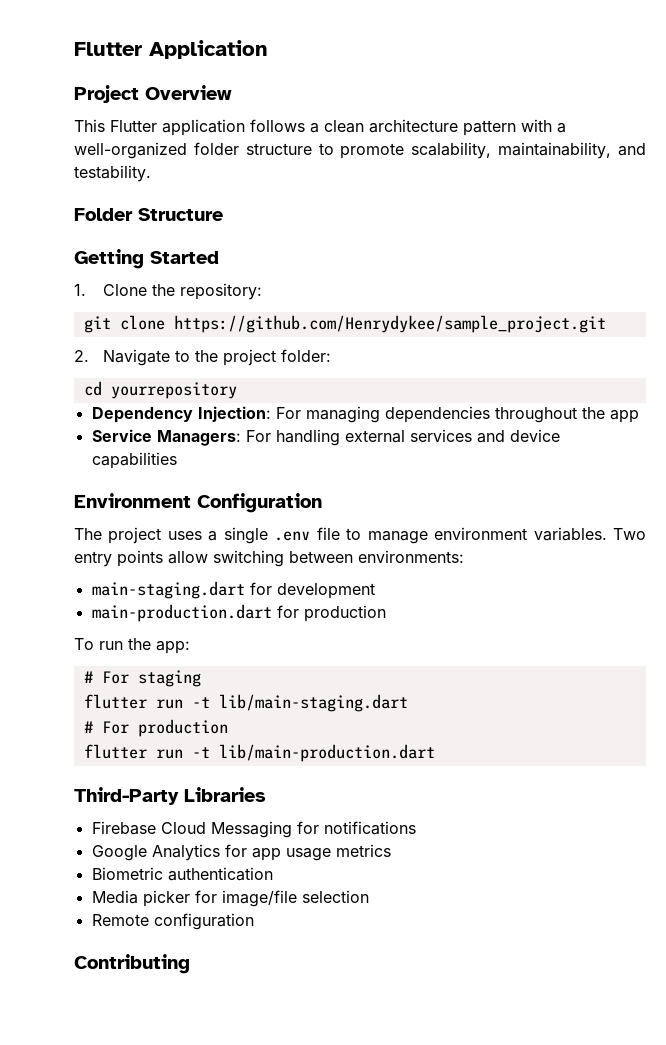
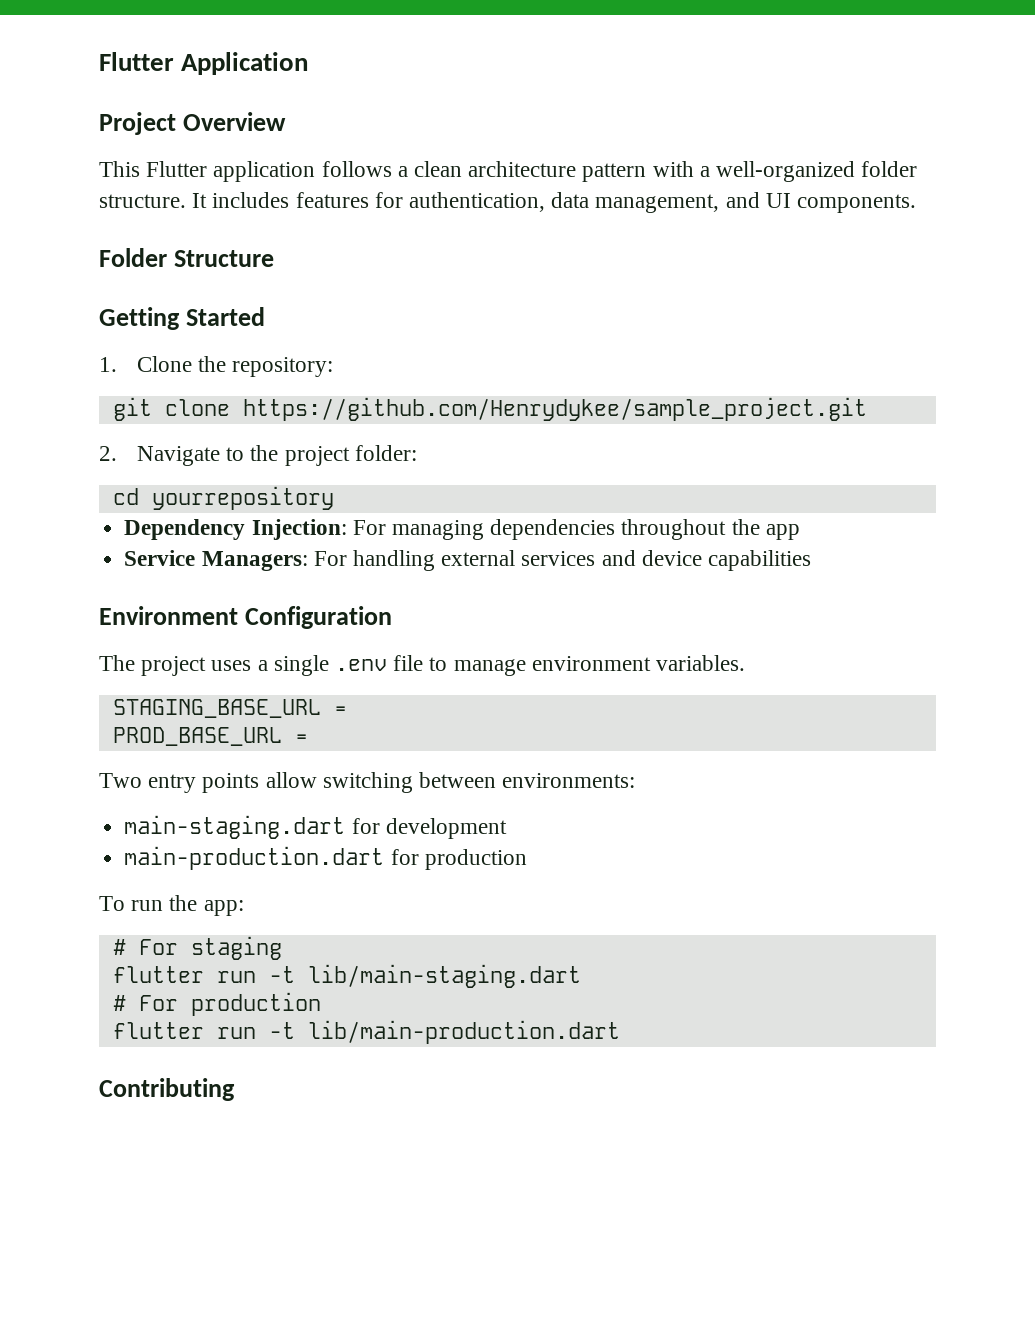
- This Flutter application follows a clean architecture pattern with a well-organized folder structure to promote scalability, maintainability, and testability.
+ This Flutter application follows a clean architecture pattern with a well-organized folder structure. It includes features for authentication, data management, and UI components.
- The project uses a single .env file to manage environment variables. Two entry points allow switching between environments:
+ The project uses a single .env file to manage environment variables.
+ STAGING_BASE_URL =
+ PROD_BASE_URL =
+ Two entry points allow switching between environments:
- Third-Party Libraries
- Firebase Cloud Messaging for notifications
- Google Analytics for app usage metrics
- Biometric authentication
- Media picker for image/file selection
- Remote configuration

